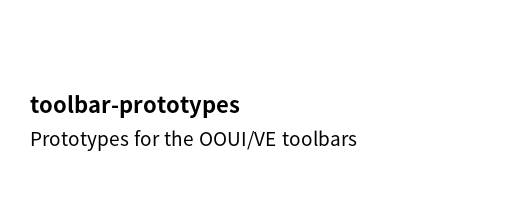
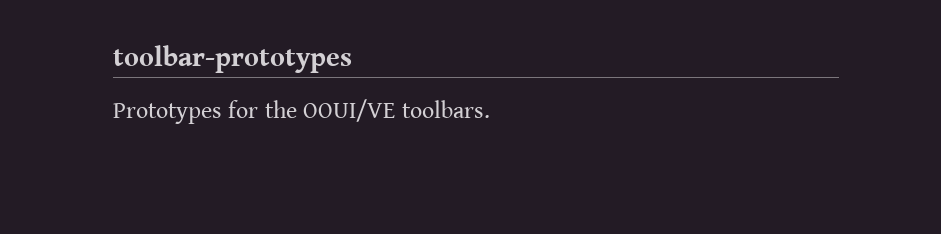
- Prototypes for the OOUI/VE toolbars
+ Prototypes for the OOUI/VE toolbars.

